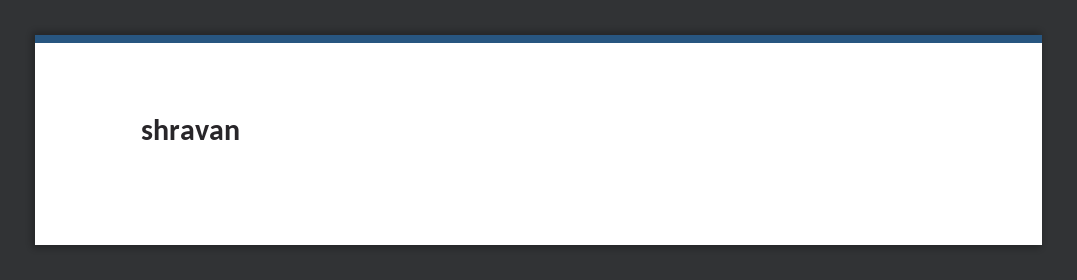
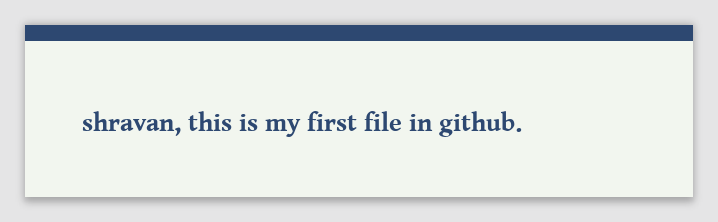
- shravan
+ shravan, this is my first file in github.

